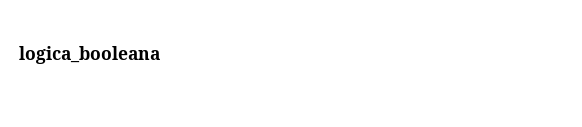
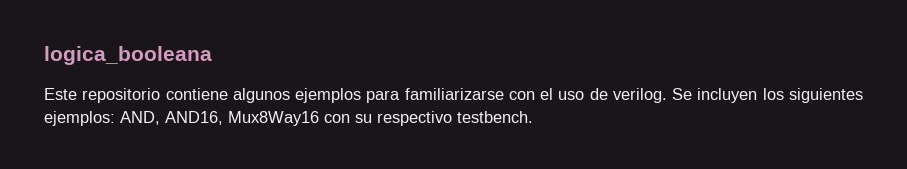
+ Este repositorio contiene algunos ejemplos para familiarizarse con el uso de verilog. Se incluyen los siguientes ejemplos: AND, AND16, Mux8Way16 con su respectivo testbench.

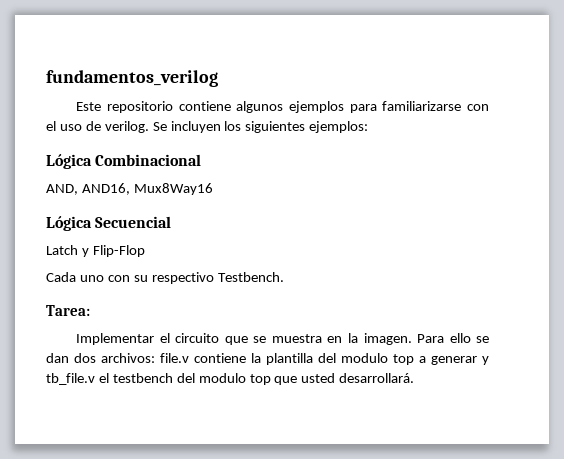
- logica_booleana
+ fundamentos_verilog
- Se incluyen los siguientes ejemplos: AND, AND16, Mux8Way16 con su respectivo testbench.
+ Se incluyen los siguientes ejemplos:
+ Lógica Combinacional
+ AND, AND16, Mux8Way16
+ Lógica Secuencial
+ Latch y Flip-Flop
+ Cada uno con su respectivo Testbench.
+ Tarea:
+ Implementar el circuito que se muestra en la imagen. Para ello se dan dos archivos: file.v contiene la plantilla del modulo top a generar y tb_file.v el testbench del modulo top que usted desarrollará.

